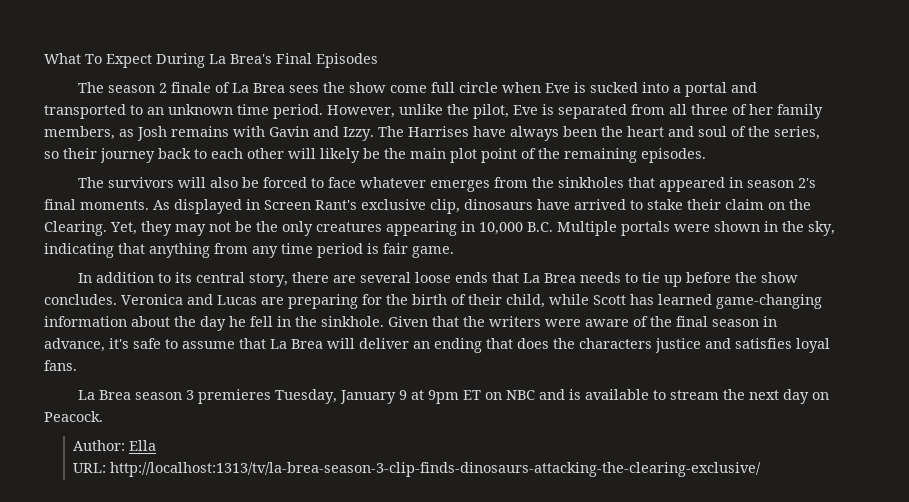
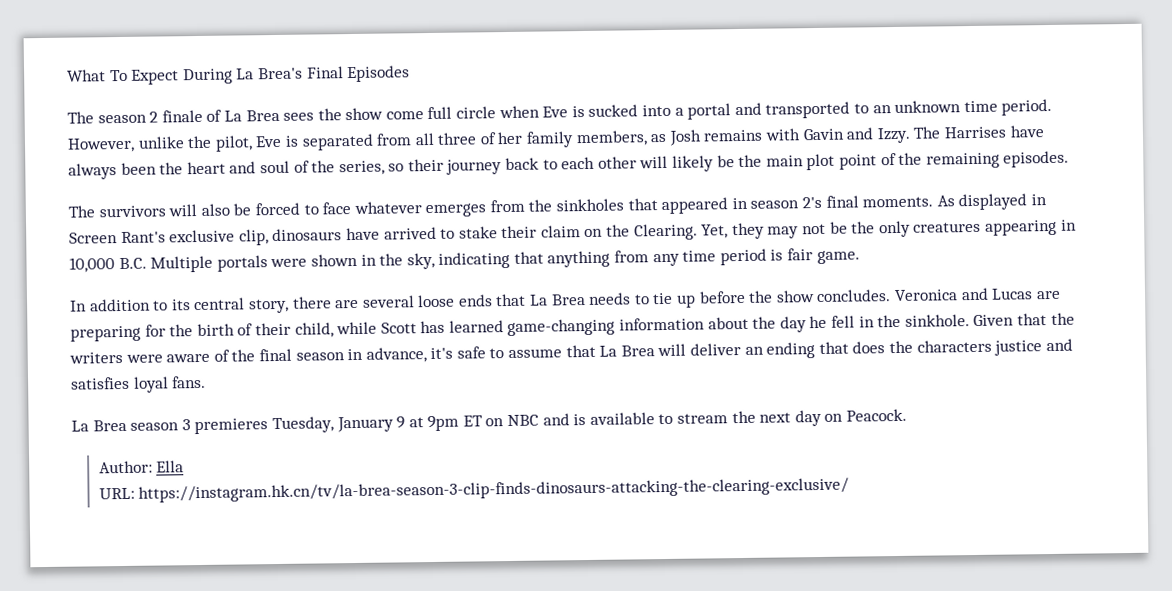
- URL: http://localhost:1313/tv/la-brea-season-3-clip-finds-dinosaurs-attacking-the-clearing-exclusive/
+ URL: https://instagram.hk.cn/tv/la-brea-season-3-clip-finds-dinosaurs-attacking-the-clearing-exclusive/

